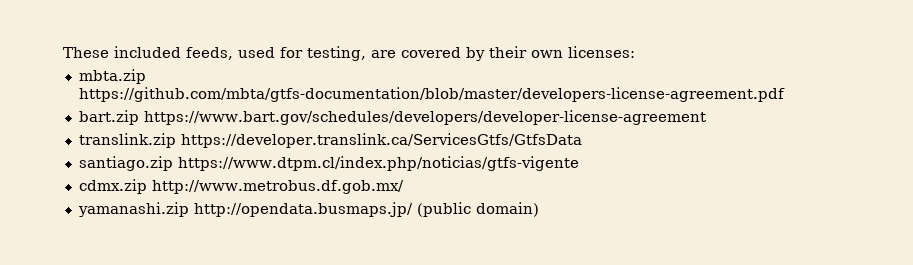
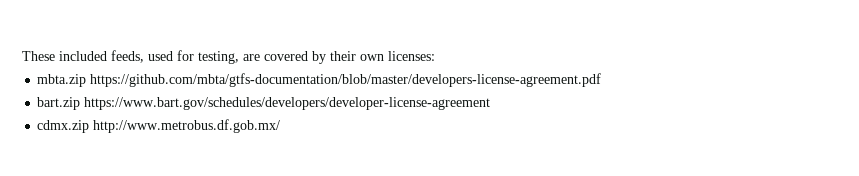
- translink.zip https://developer.translink.ca/ServicesGtfs/GtfsData
- santiago.zip https://www.dtpm.cl/index.php/noticias/gtfs-vigente
  cdmx.zip http://www.metrobus.df.gob.mx/
- yamanashi.zip http://opendata.busmaps.jp/ (public domain)

